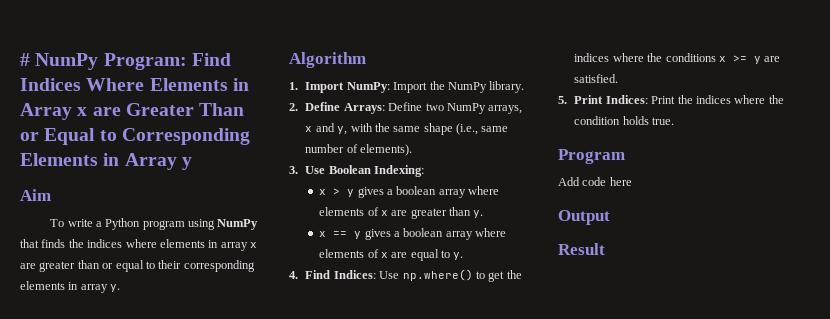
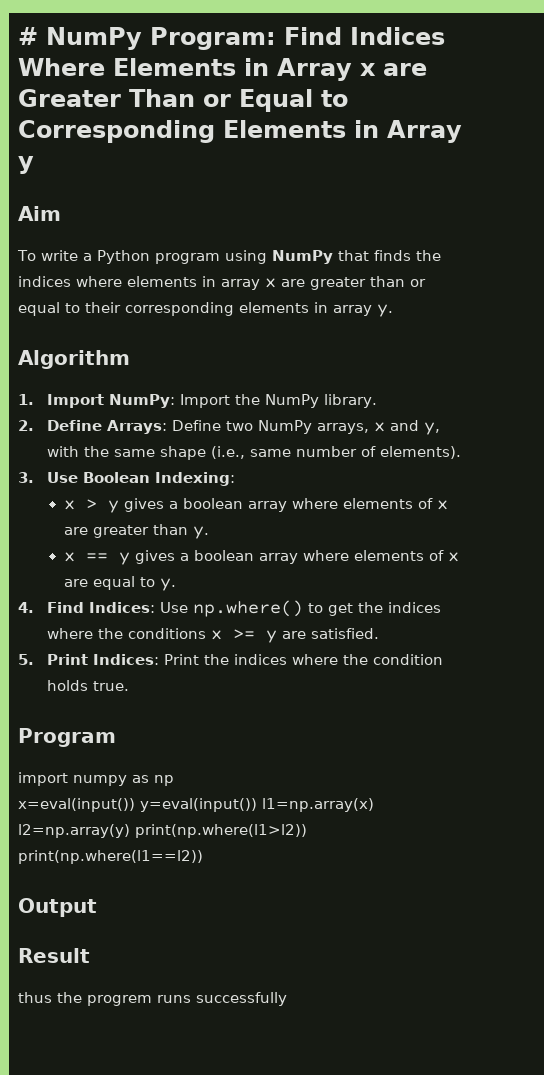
- Add code here
+ import numpy as np
+ x=eval(input()) y=eval(input()) l1=np.array(x) l2=np.array(y) print(np.where(l1>l2)) print(np.where(l1==l2))
  Output
  Result
+ thus the progrem runs successfully

